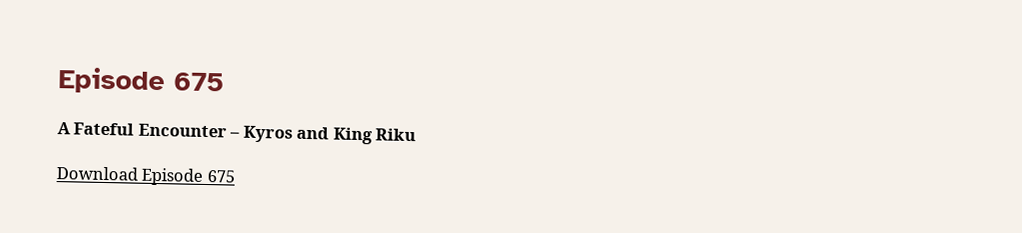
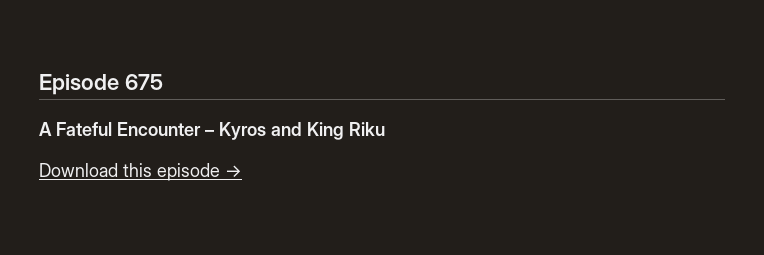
- Download Episode 675
+ Download this episode →

